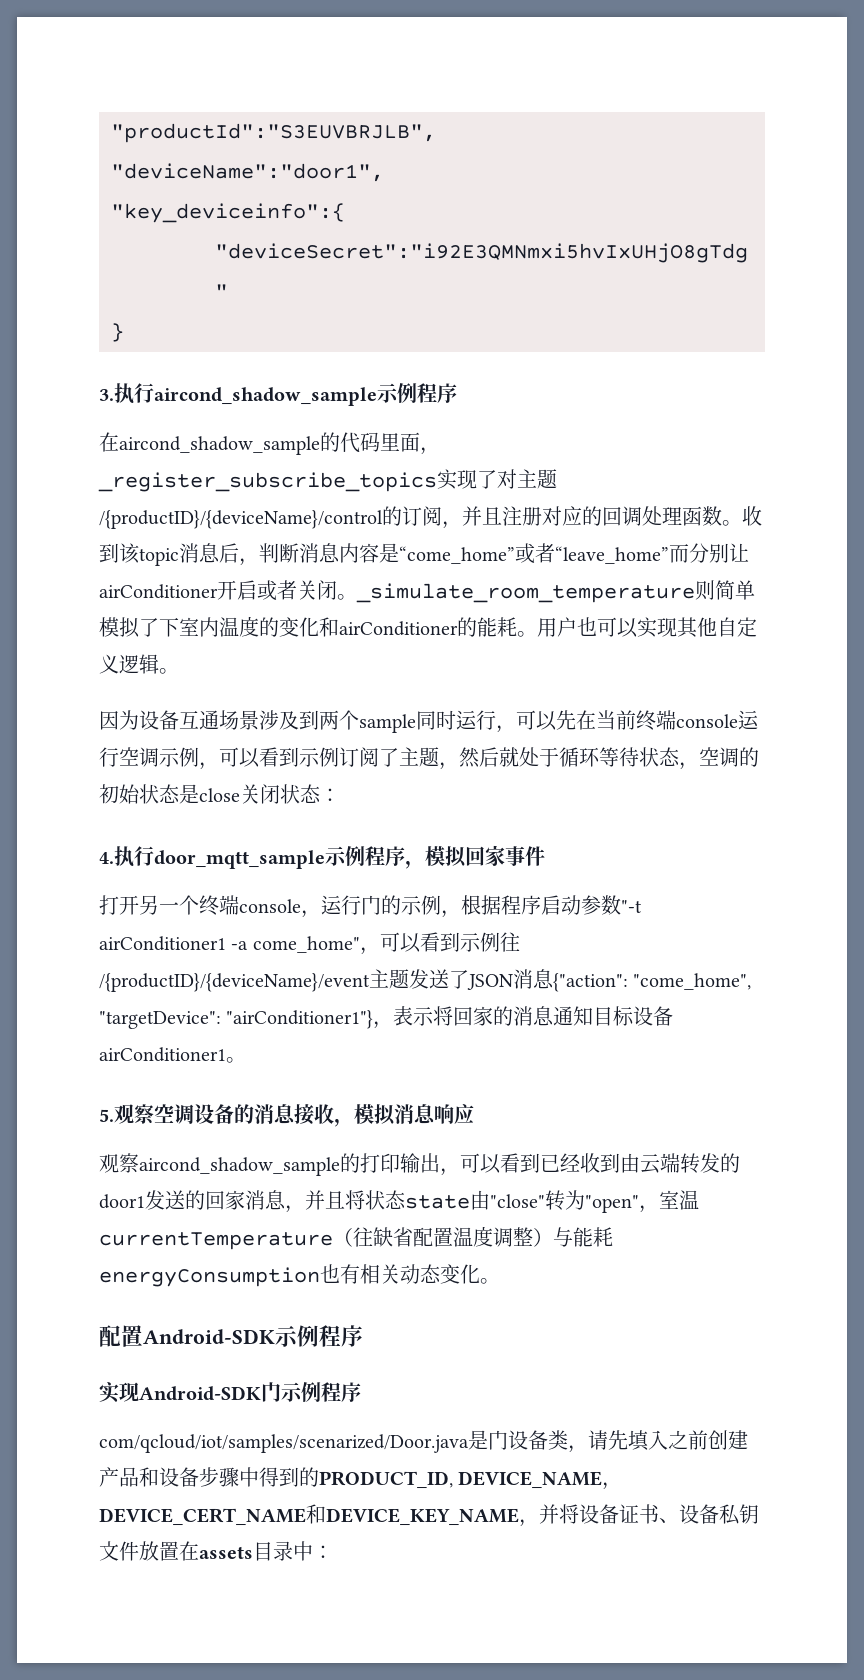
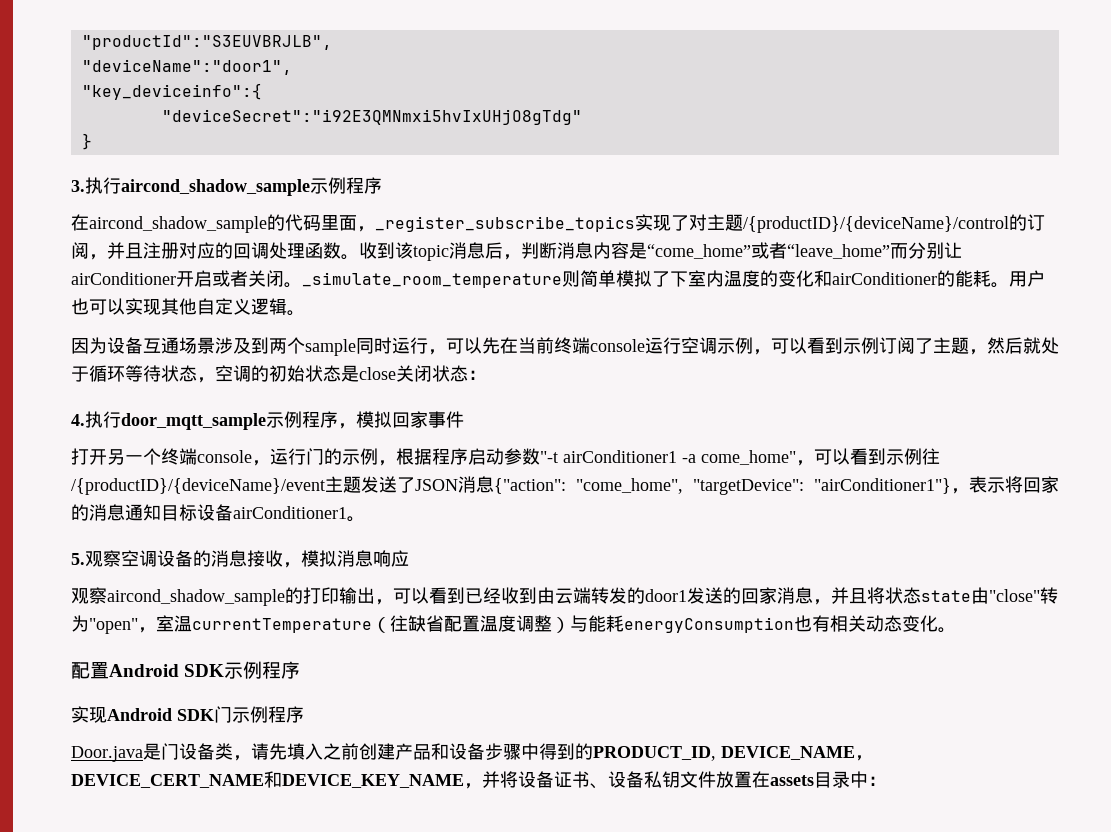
- 配置Android-SDK示例程序
+ 配置Android SDK示例程序
- 实现Android-SDK门示例程序
+ 实现Android SDK门示例程序
- com/qcloud/iot/samples/scenarized/Door.java是门设备类，请先填入之前创建产品和设备步骤中得到的PRODUCT_ID, DEVICE_NAME，DEVICE_CERT_NAME和DEVICE_KEY_NAME，并将设备证书、设备私钥文件放置在assets目录中：
+ Door.java是门设备类，请先填入之前创建产品和设备步骤中得到的PRODUCT_ID, DEVICE_NAME，DEVICE_CERT_NAME和DEVICE_KEY_NAME，并将设备证书、设备私钥文件放置在assets目录中：

